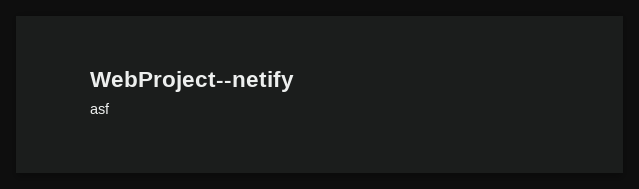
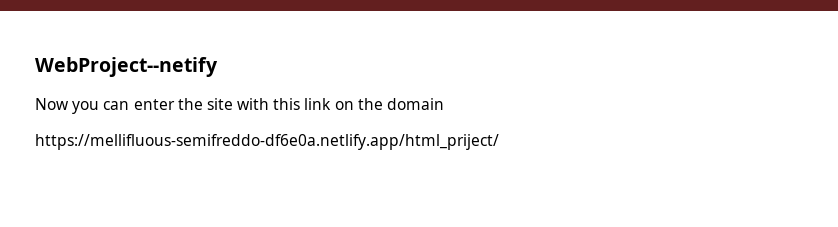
- asf
+ Now you can enter the site with this link on the domain
+ https://mellifluous-semifreddo-df6e0a.netlify.app/html_priject/

